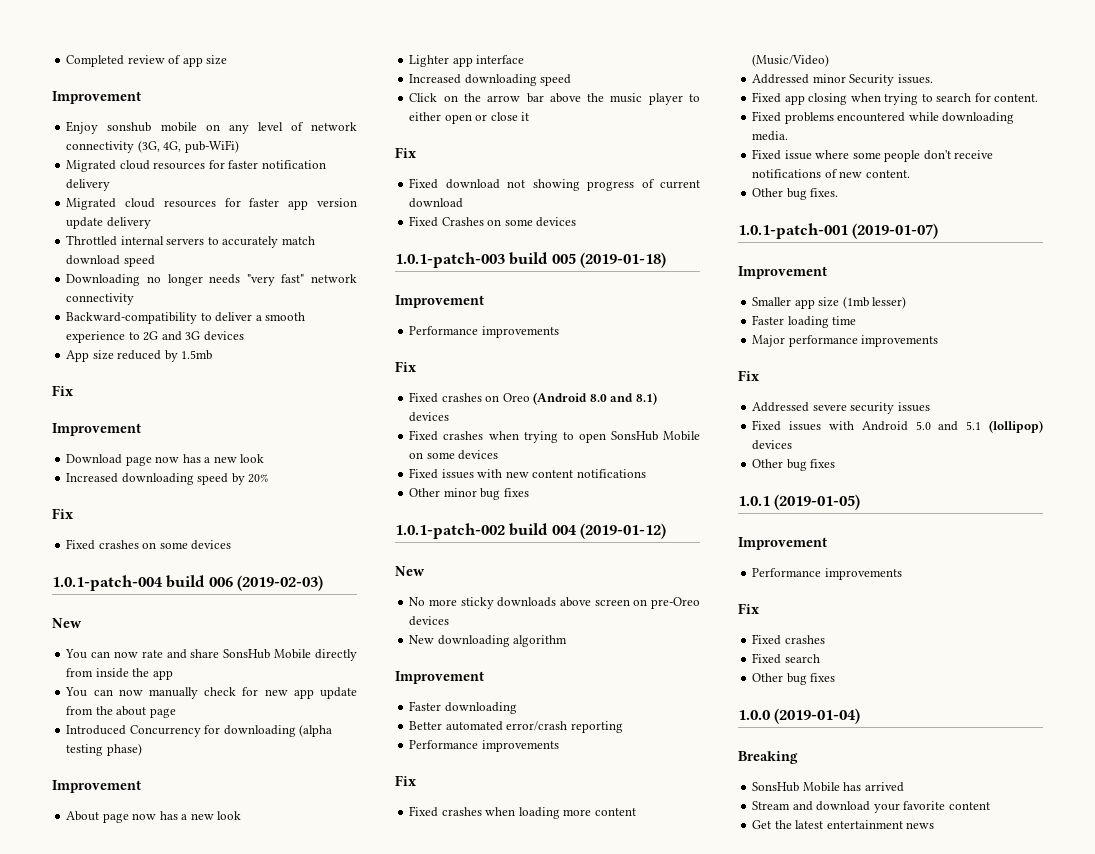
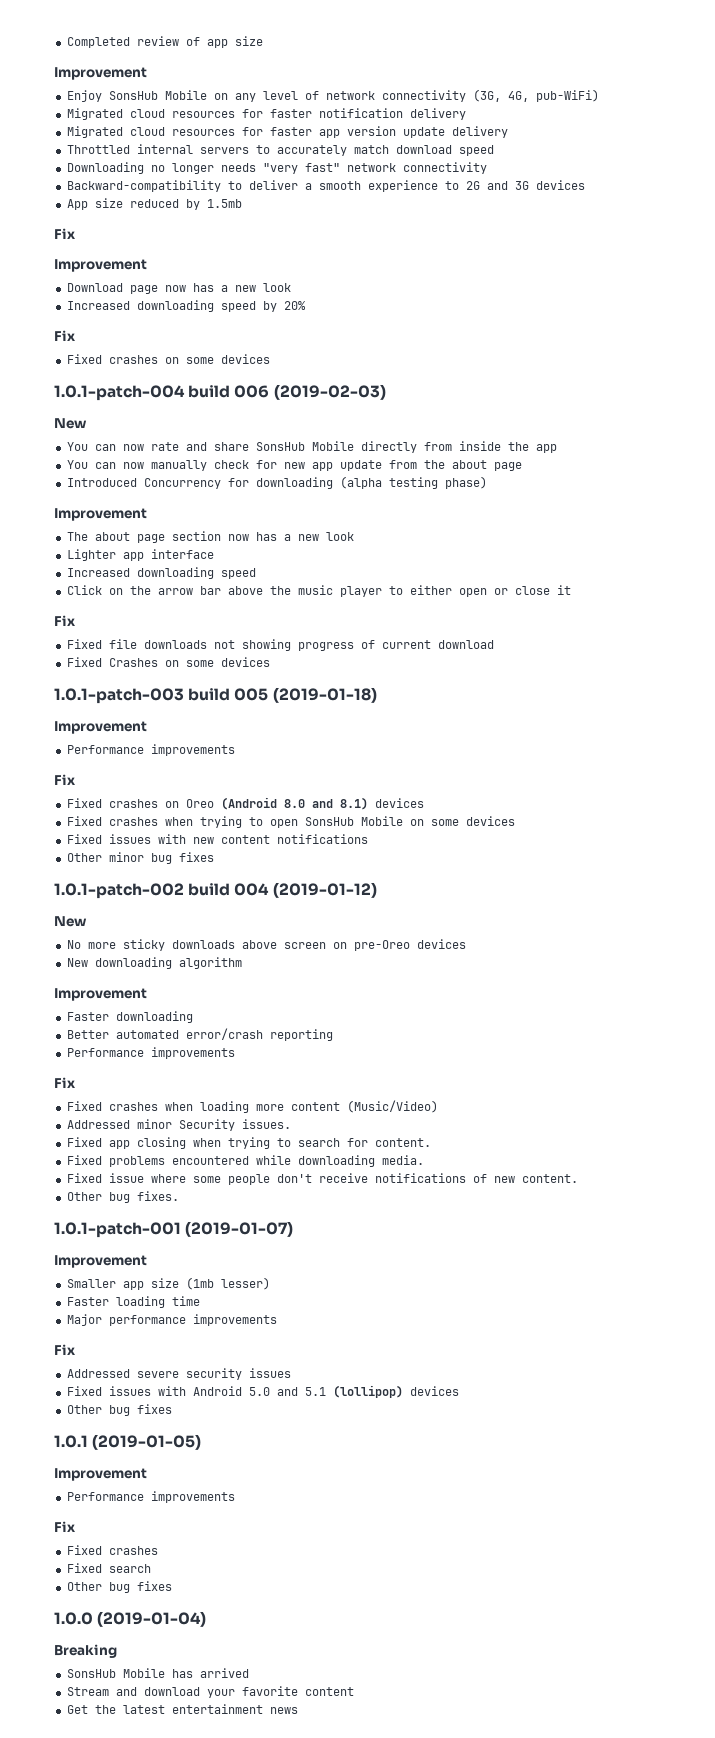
- Enjoy sonshub mobile on any level of network connectivity (3G, 4G, pub-WiFi)
+ Enjoy SonsHub Mobile on any level of network connectivity (3G, 4G, pub-WiFi)
- About page now has a new look
+ The about page section now has a new look
- Fixed download not showing progress of current download
+ Fixed file downloads not showing progress of current download

